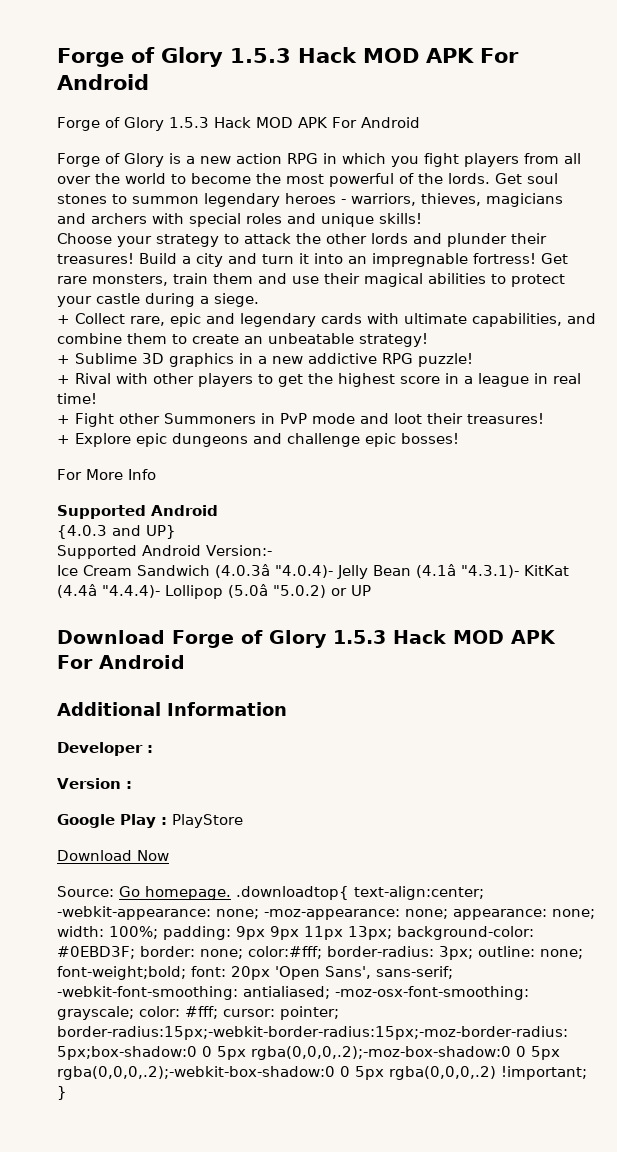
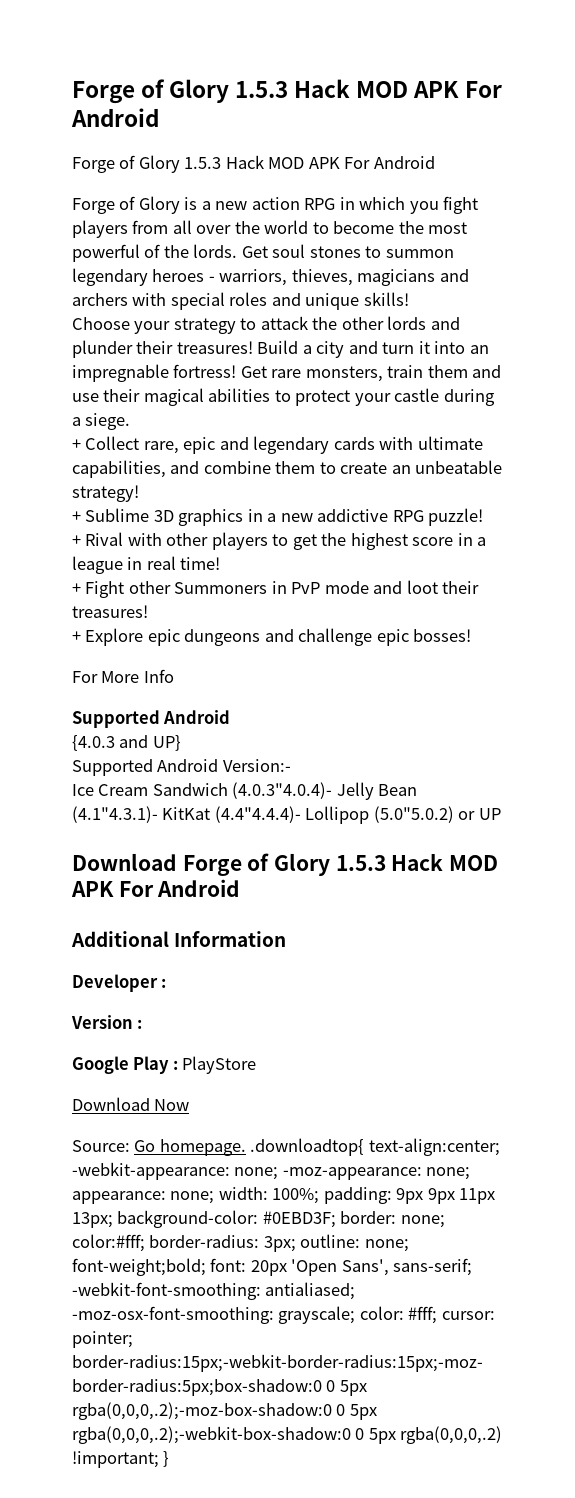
- Ice Cream Sandwich (4.0.3â "4.0.4)- Jelly Bean (4.1â "4.3.1)- KitKat (4.4â "4.4.4)- Lollipop (5.0â "5.0.2) or UP
+ Ice Cream Sandwich (4.0.3"4.0.4)- Jelly Bean (4.1"4.3.1)- KitKat (4.4"4.4.4)- Lollipop (5.0"5.0.2) or UP

